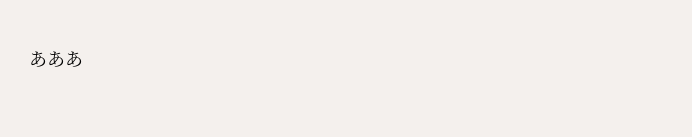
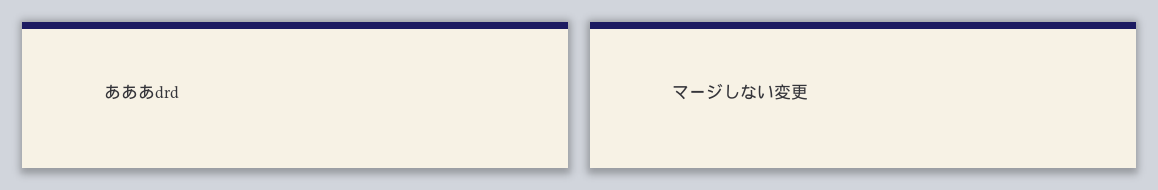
- あああ
+ あああdrd
+ マージしない変更

